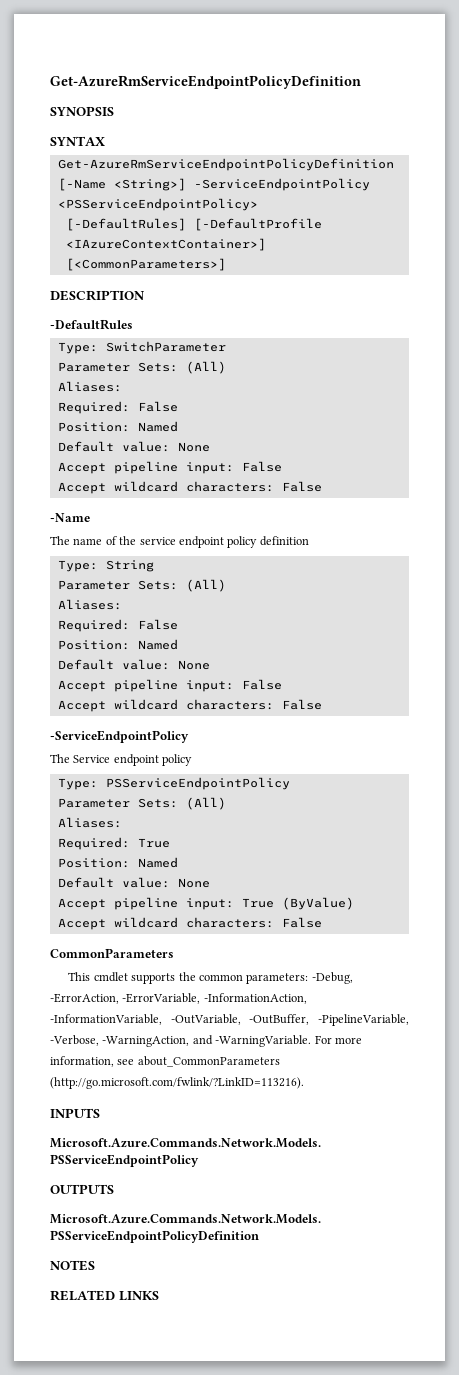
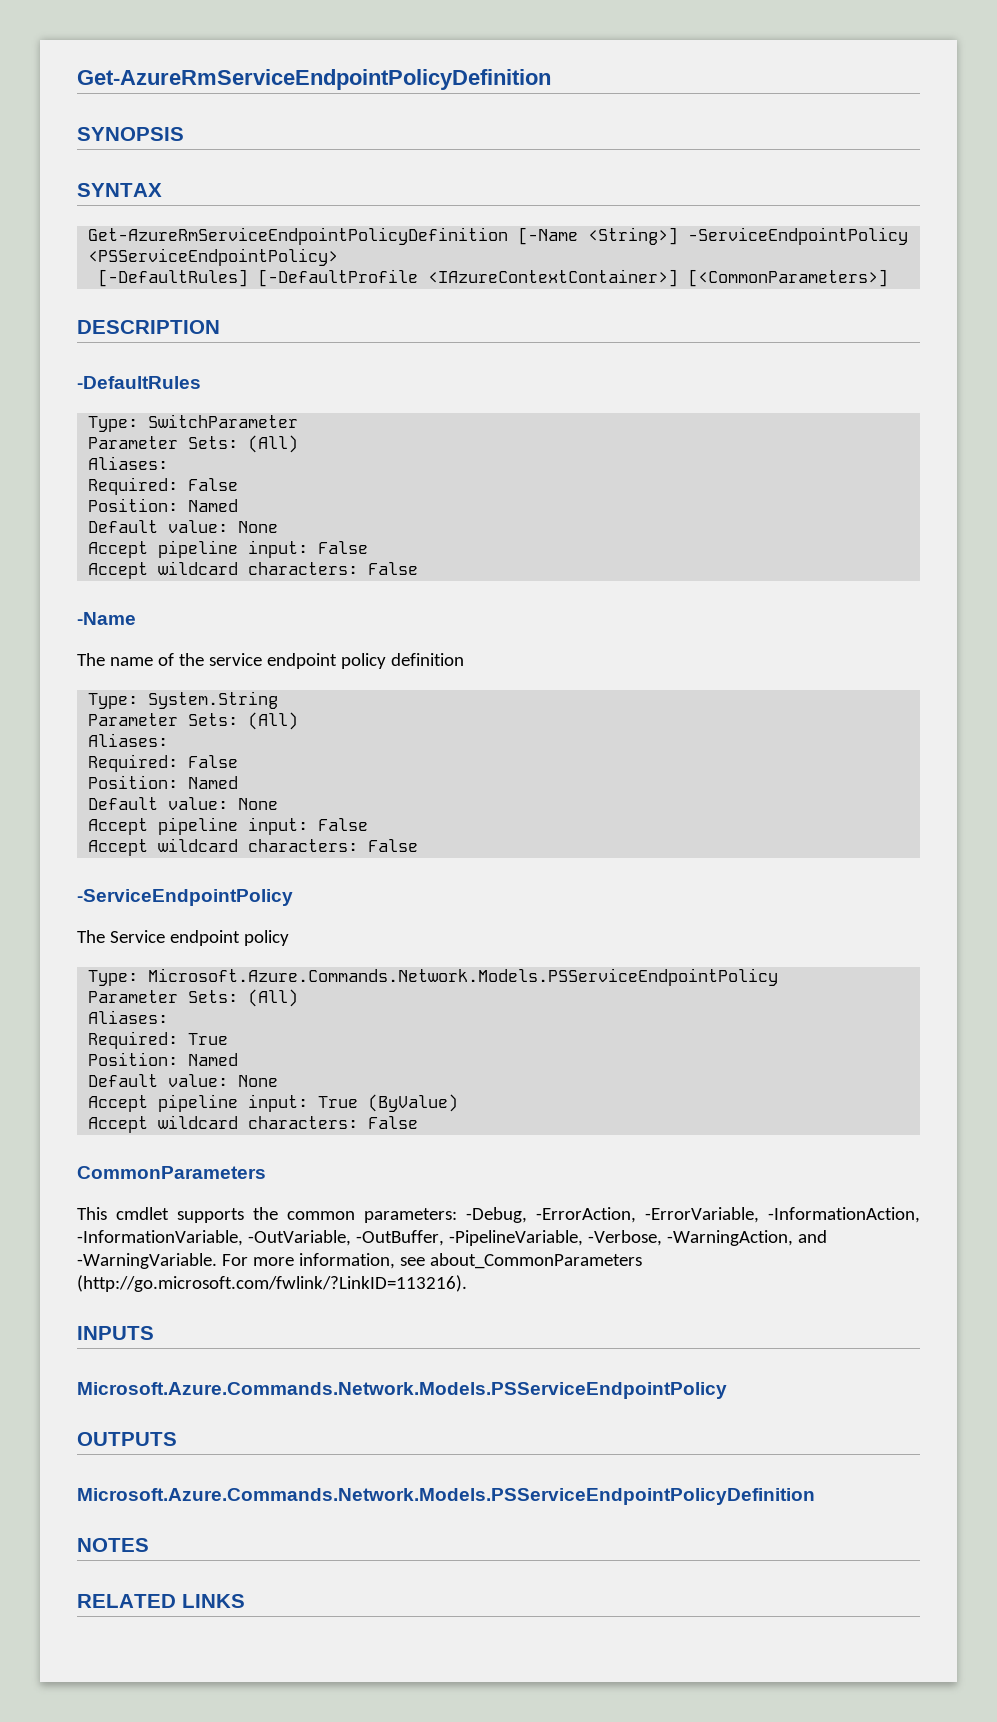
- Type: String
+ Type: System.String
- Type: PSServiceEndpointPolicy
+ Type: Microsoft.Azure.Commands.Network.Models.PSServiceEndpointPolicy

